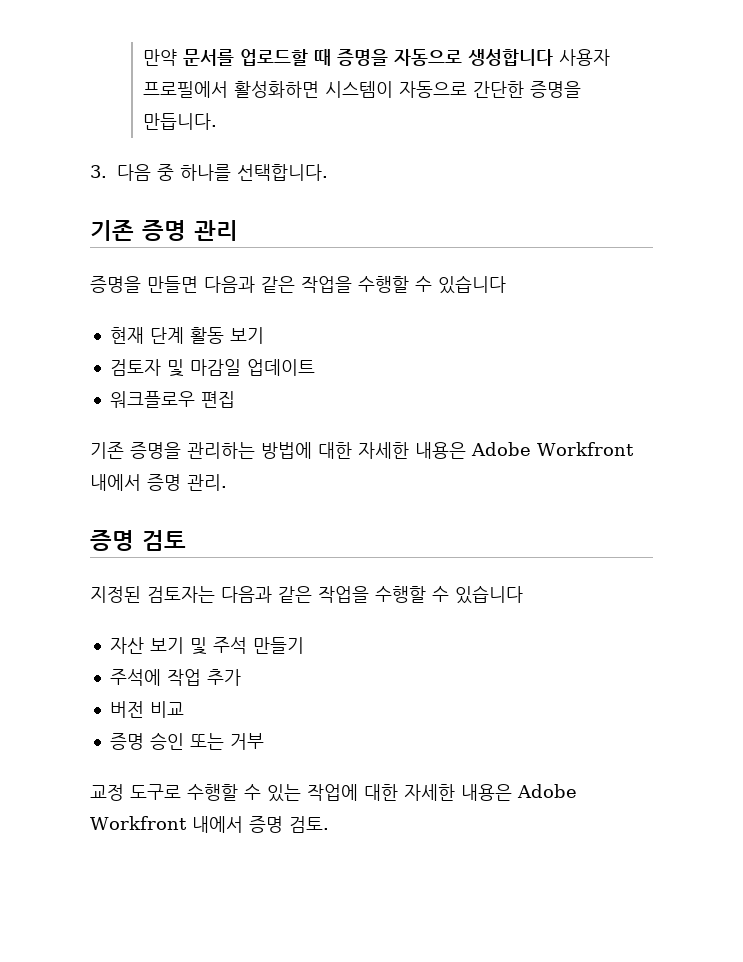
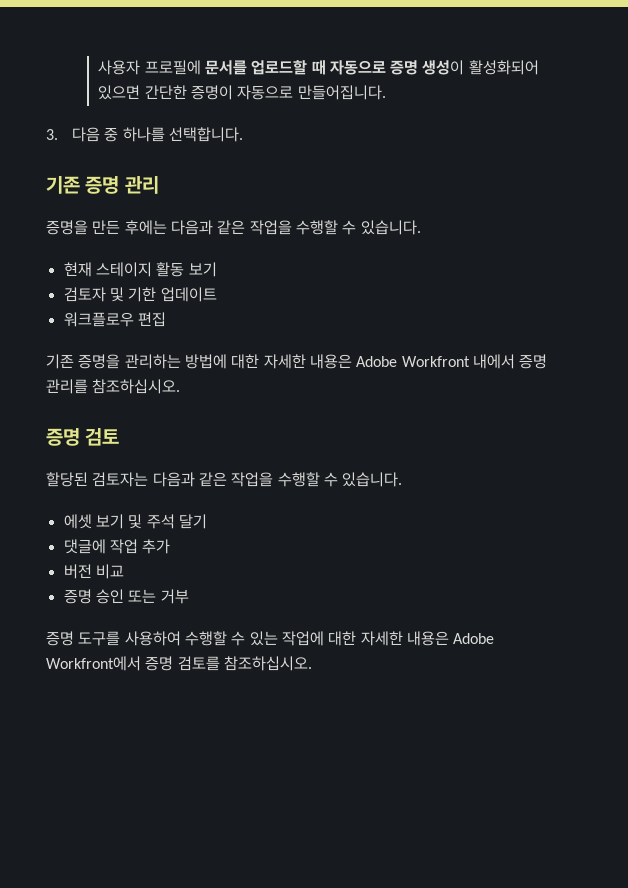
- 만약 문서를 업로드할 때 증명을 자동으로 생성합니다 사용자 프로필에서 활성화하면 시스템이 자동으로 간단한 증명을 만듭니다.
+ 사용자 프로필에 문서를 업로드할 때 자동으로 증명 생성이 활성화되어 있으면 간단한 증명이 자동으로 만들어집니다.
- 증명을 만들면 다음과 같은 작업을 수행할 수 있습니다
+ 증명을 만든 후에는 다음과 같은 작업을 수행할 수 있습니다.
- 현재 단계 활동 보기
+ 현재 스테이지 활동 보기
- 검토자 및 마감일 업데이트
+ 검토자 및 기한 업데이트
- 기존 증명을 관리하는 방법에 대한 자세한 내용은 Adobe Workfront 내에서 증명 관리.
+ 기존 증명을 관리하는 방법에 대한 자세한 내용은 Adobe Workfront 내에서 증명 관리를 참조하십시오.
- 지정된 검토자는 다음과 같은 작업을 수행할 수 있습니다
- 자산 보기 및 주석 만들기
- 주석에 작업 추가
+ 할당된 검토자는 다음과 같은 작업을 수행할 수 있습니다.
+ 에셋 보기 및 주석 달기
+ 댓글에 작업 추가
- 교정 도구로 수행할 수 있는 작업에 대한 자세한 내용은 Adobe Workfront 내에서 증명 검토.
+ 증명 도구를 사용하여 수행할 수 있는 작업에 대한 자세한 내용은 Adobe Workfront에서 증명 검토를 참조하십시오.

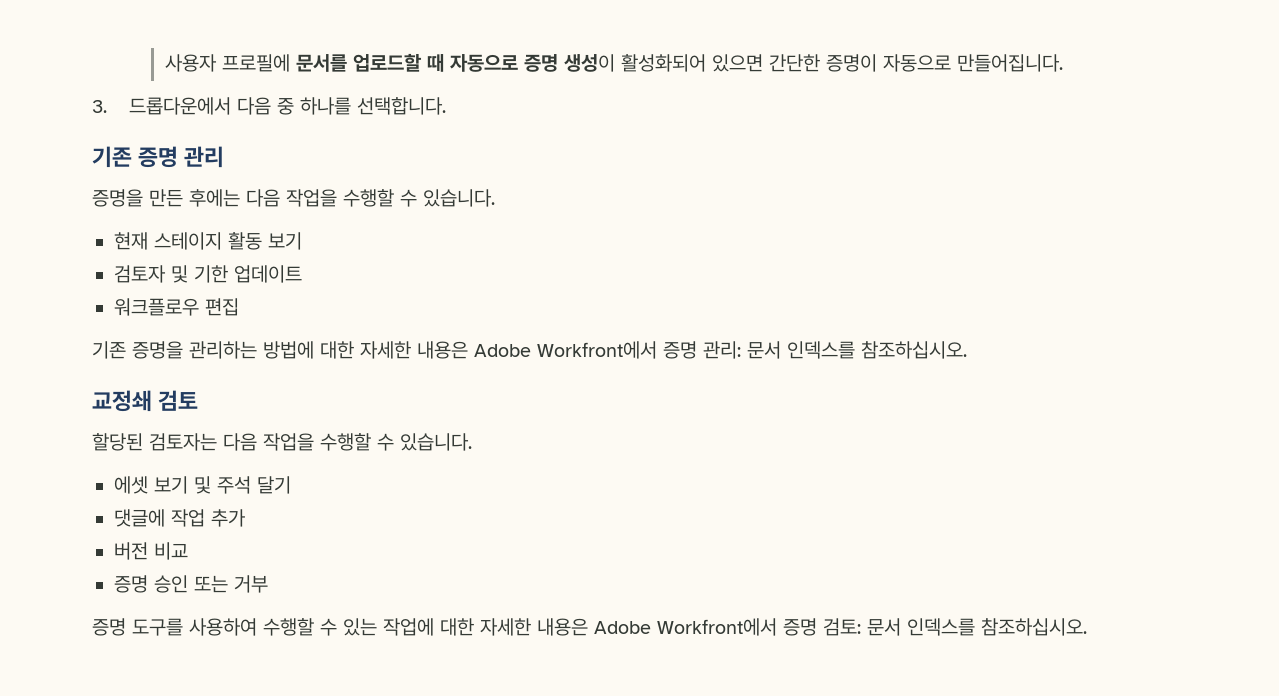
- 3. 다음 중 하나를 선택합니다.
+ 3. 드롭다운에서 다음 중 하나를 선택합니다.
- 증명을 만든 후에는 다음과 같은 작업을 수행할 수 있습니다.
+ 증명을 만든 후에는 다음 작업을 수행할 수 있습니다.
- 기존 증명을 관리하는 방법에 대한 자세한 내용은 Adobe Workfront 내에서 증명 관리를 참조하십시오.
+ 기존 증명을 관리하는 방법에 대한 자세한 내용은 Adobe Workfront에서 증명 관리: 문서 인덱스를 참조하십시오.
- 증명 검토
+ 교정쇄 검토
- 할당된 검토자는 다음과 같은 작업을 수행할 수 있습니다.
+ 할당된 검토자는 다음 작업을 수행할 수 있습니다.
- 증명 도구를 사용하여 수행할 수 있는 작업에 대한 자세한 내용은 Adobe Workfront에서 증명 검토를 참조하십시오.
+ 증명 도구를 사용하여 수행할 수 있는 작업에 대한 자세한 내용은 Adobe Workfront에서 증명 검토: 문서 인덱스를 참조하십시오.

